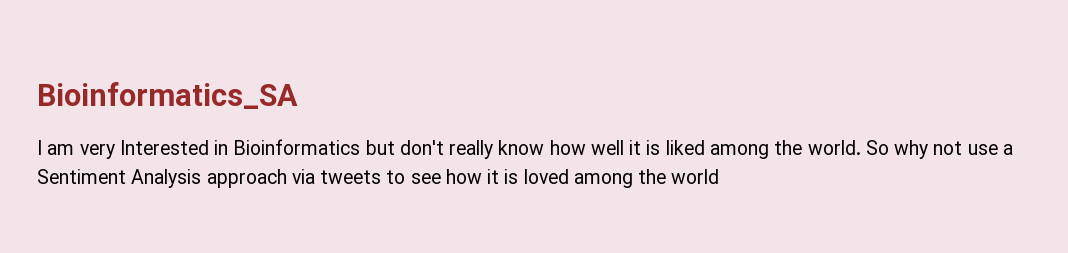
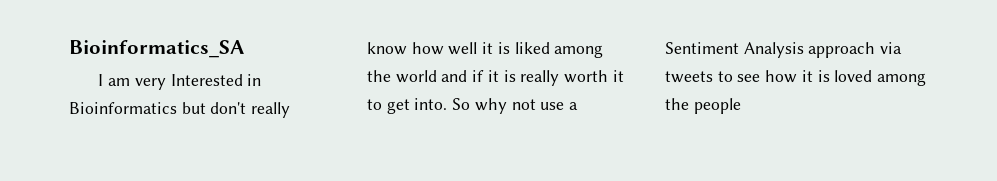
- I am very Interested in Bioinformatics but don't really know how well it is liked among the world.
+ I am very Interested in Bioinformatics but don't really know how well it is liked among the world and if it is really worth it to get into.
- So why not use a Sentiment Analysis approach via tweets to see how it is loved among the world
+ So why not use a Sentiment Analysis approach via tweets to see how it is loved among the people

